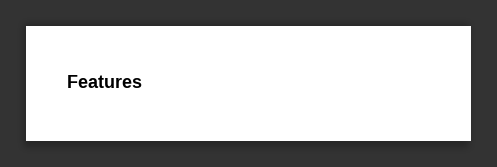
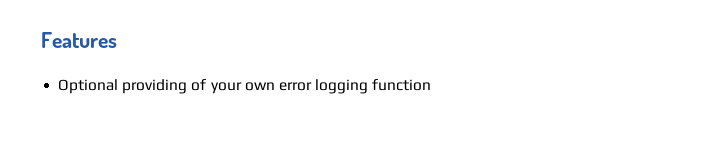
+ Optional providing of your own error logging function

